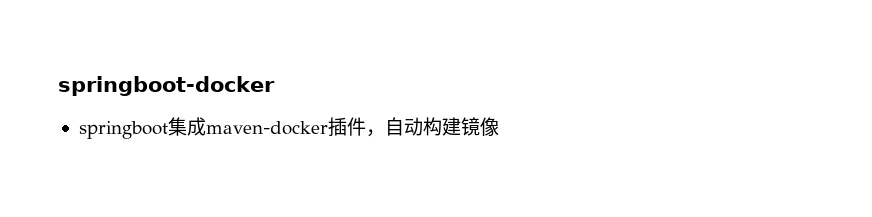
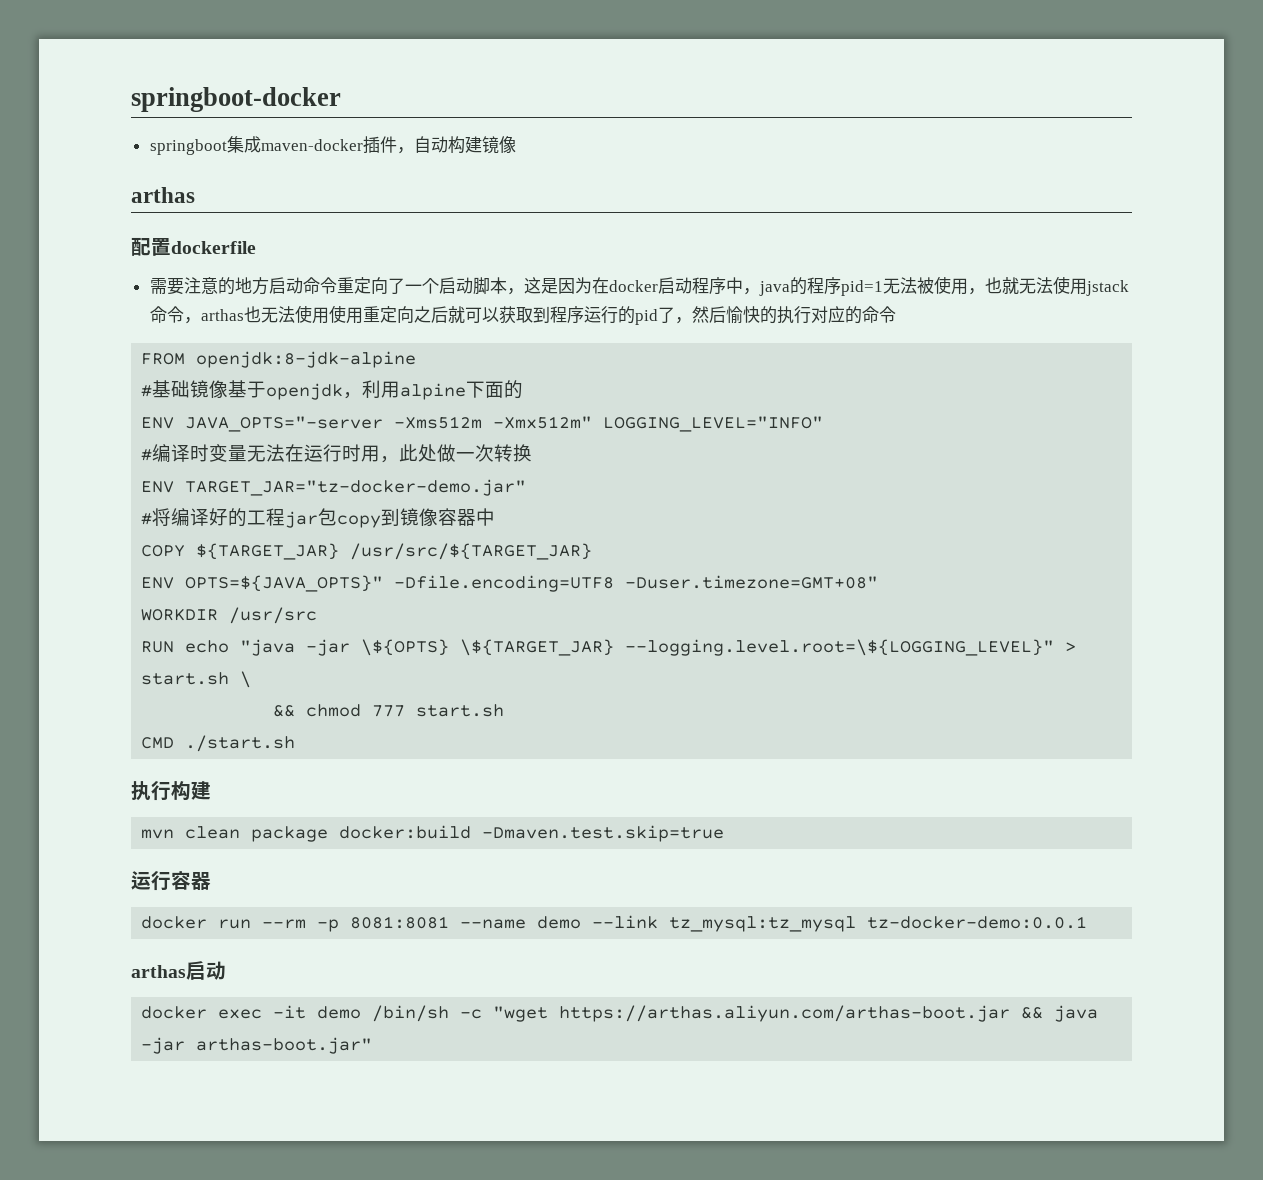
  springboot集成maven-docker插件，自动构建镜像
+ arthas
+ 配置dockerfile
+ 需要注意的地方启动命令重定向了一个启动脚本，这是因为在docker启动程序中，java的程序pid=1无法被使用，也就无法使用jstack命令，arthas也无法使用使用重定向之后就可以获取到程序运行的pid了，然后愉快的执行对应的命令
+ FROM openjdk:8-jdk-alpine
+ #基础镜像基于openjdk，利用alpine下面的
+ ENV JAVA_OPTS="-server -Xms512m -Xmx512m" LOGGING_LEVEL="INFO"
+ #编译时变量无法在运行时用，此处做一次转换
+ ENV TARGET_JAR="tz-docker-demo.jar"
+ #将编译好的工程jar包copy到镜像容器中
+ COPY ${TARGET_JAR} /usr/src/${TARGET_JAR}
+ ENV OPTS=${JAVA_OPTS}" -Dfile.encoding=UTF8 -Duser.timezone=GMT+08"
+ WORKDIR /usr/src
+ RUN echo "java -jar \${OPTS} \${TARGET_JAR} --logging.level.root=\${LOGGING_LEVEL}" > start.sh \
+ && chmod 777 start.sh
+ CMD ./start.sh
+ 执行构建
+ mvn clean package docker:build -Dmaven.test.skip=true
+ 运行容器
+ docker run --rm -p 8081:8081 --name demo --link tz_mysql:tz_mysql tz-docker-demo:0.0.1
+ arthas启动
+ docker exec -it demo /bin/sh -c "wget https://arthas.aliyun.com/arthas-boot.jar && java -jar arthas-boot.jar"

